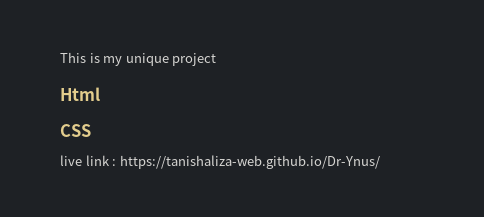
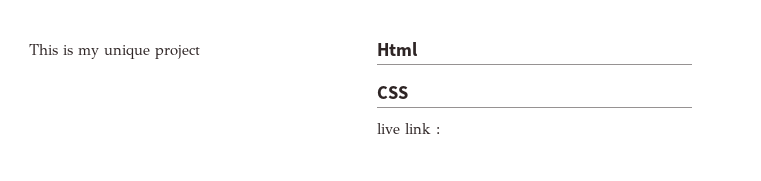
- live link : https://tanishaliza-web.github.io/Dr-Ynus/
+ live link :

